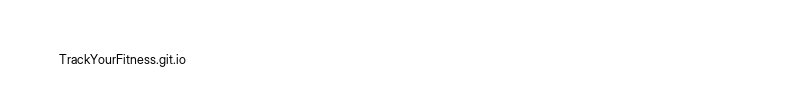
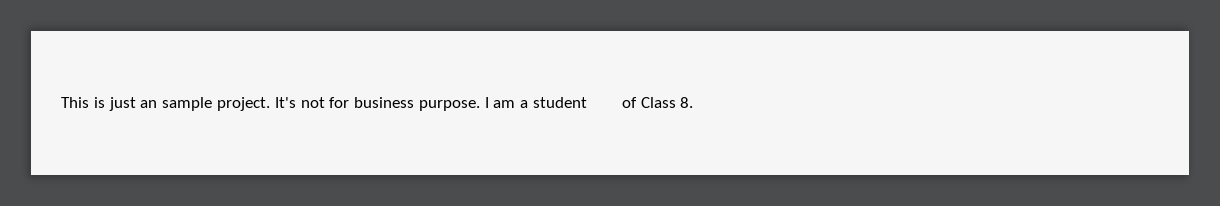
- TrackYourFitness.git.io
+ This is just an sample project. It's not for business purpose. I am a student of Class 8.

